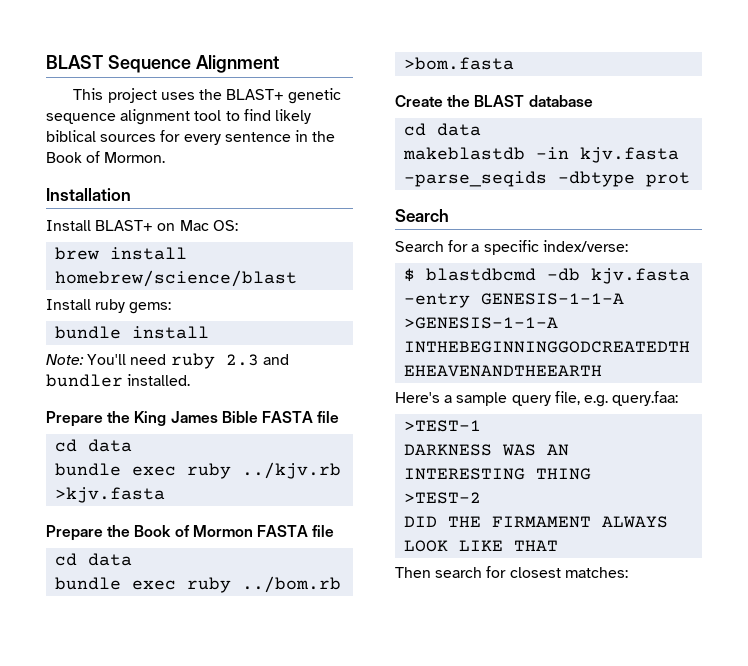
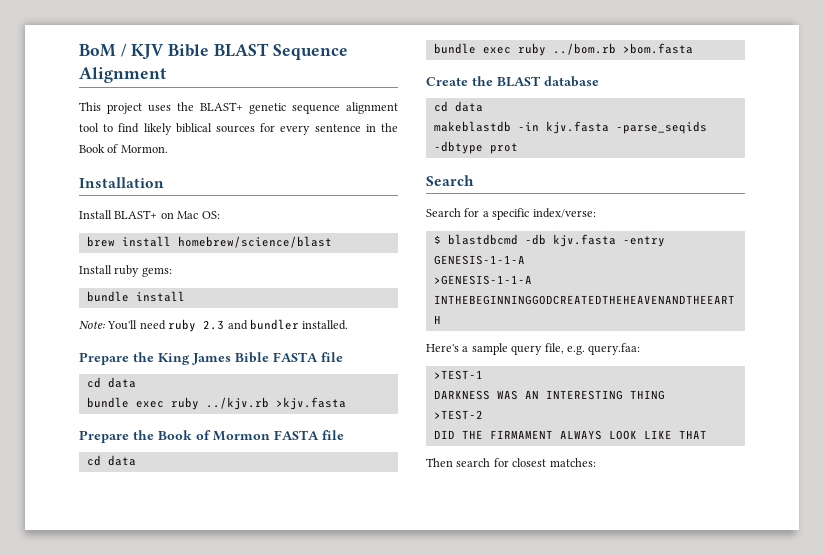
- BLAST Sequence Alignment
+ BoM / KJV Bible BLAST Sequence Alignment

